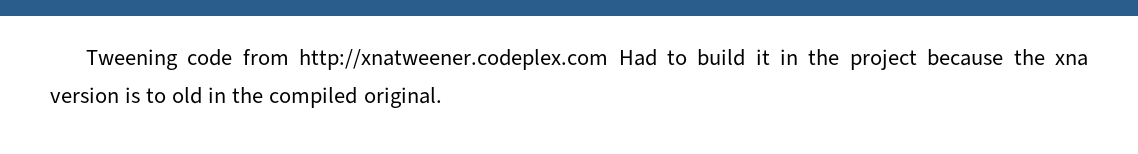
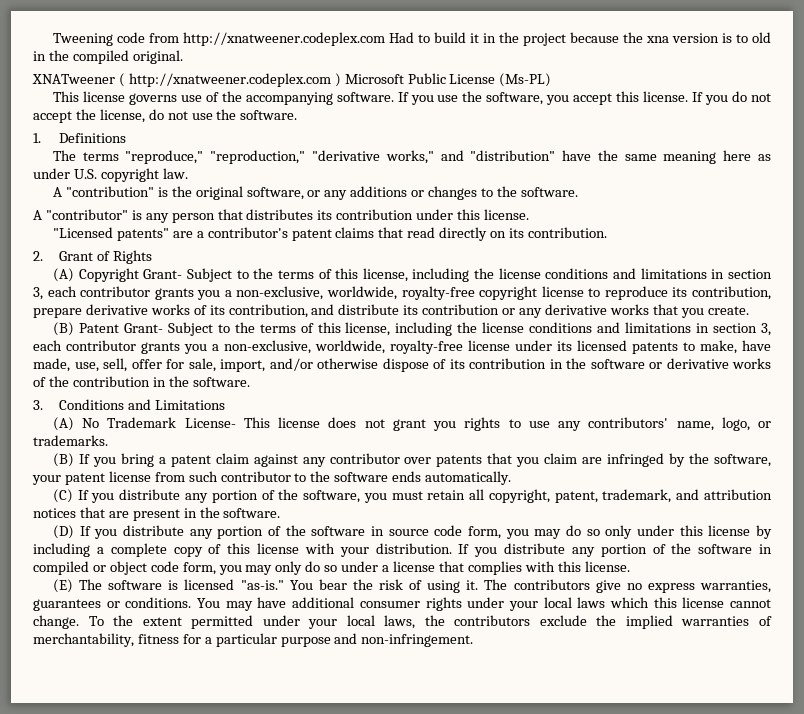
+ XNATweener ( http://xnatweener.codeplex.com ) Microsoft Public License (Ms-PL)
+ This license governs use of the accompanying software. If you use the software, you accept this license. If you do not accept the license, do not use the software.
+ 1. Definitions
+ The terms "reproduce," "reproduction," "derivative works," and "distribution" have the same meaning here as under U.S. copyright law.
+ A "contribution" is the original software, or any additions or changes to the software.
+ A "contributor" is any person that distributes its contribution under this license.
+ "Licensed patents" are a contributor's patent claims that read directly on its contribution.
+ 2. Grant of Rights
+ (A) Copyright Grant- Subject to the terms of this license, including the license conditions and limitations in section 3, each contributor grants you a non-exclusive, worldwide, royalty-free copyright license to reproduce its contribution, prepare derivative works of its contribution, and distribute its contribution or any derivative works that you create.
+ (B) Patent Grant- Subject to the terms of this license, including the license conditions and limitations in section 3, each contributor grants you a non-exclusive, worldwide, royalty-free license under its licensed patents to make, have made, use, sell, offer for sale, import, and/or otherwise dispose of its contribution in the software or derivative works of the contribution in the software.
+ 3. Conditions and Limitations
+ (A) No Trademark License- This license does not grant you rights to use any contributors' name, logo, or trademarks.
+ (B) If you bring a patent claim against any contributor over patents that you claim are infringed by the software, your patent license from such contributor to the software ends automatically.
+ (C) If you distribute any portion of the software, you must retain all copyright, patent, trademark, and attribution notices that are present in the software.
+ (D) If you distribute any portion of the software in source code form, you may do so only under this license by including a complete copy of this license with your distribution. If you distribute any portion of the software in compiled or object code form, you may only do so under a license that complies with this license.
+ (E) The software is licensed "as-is." You bear the risk of using it. The contributors give no express warranties, guarantees or conditions. You may have additional consumer rights under your local laws which this license cannot change. To the extent permitted under your local laws, the contributors exclude the implied warranties of merchantability, fitness for a particular purpose and non-infringement.

